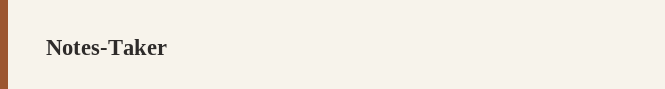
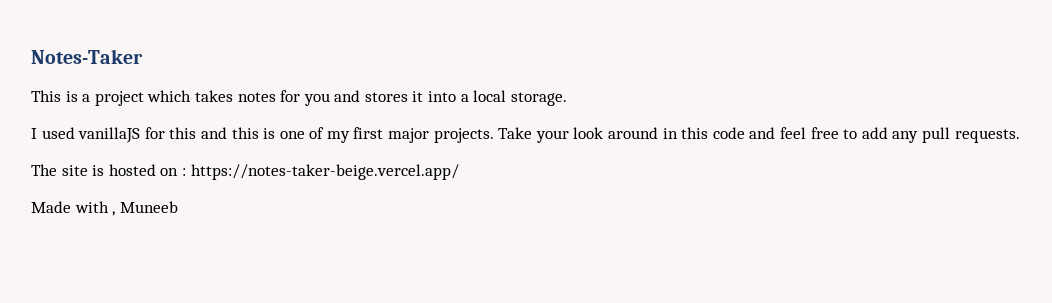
+ This is a project which takes notes for you and stores it into a local storage.
+ I used vanillaJS for this and this is one of my first major projects. Take your look around in this code and feel free to add any pull requests.
+ The site is hosted on : https://notes-taker-beige.vercel.app/
+ Made with , Muneeb

